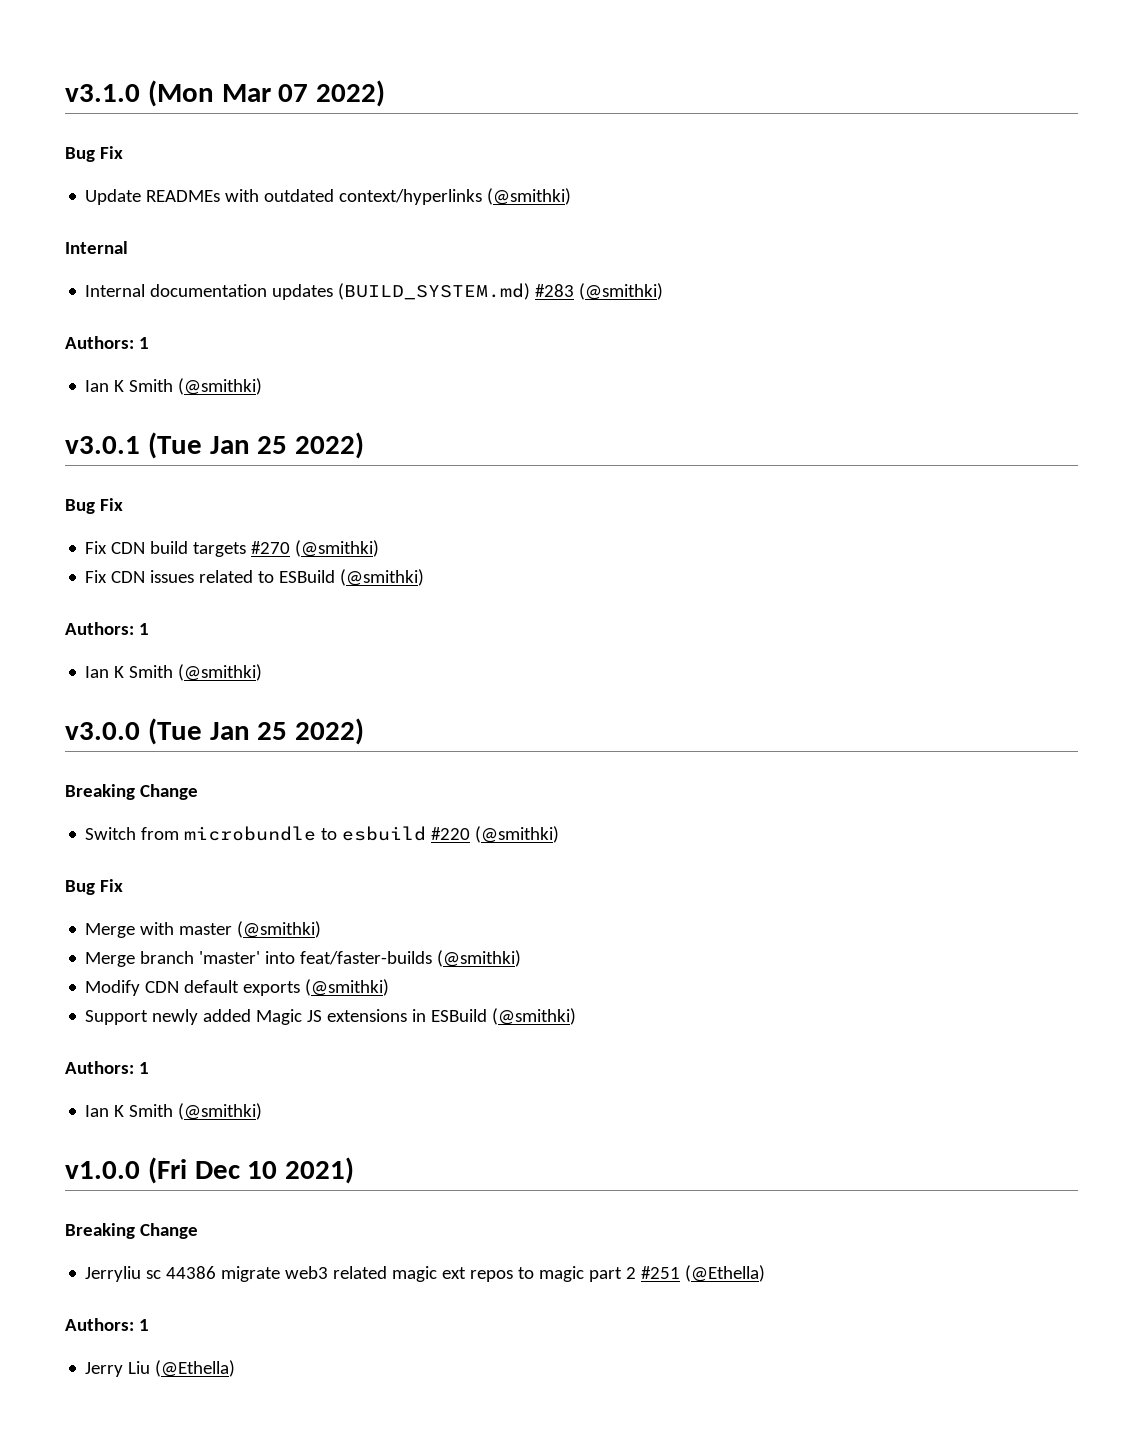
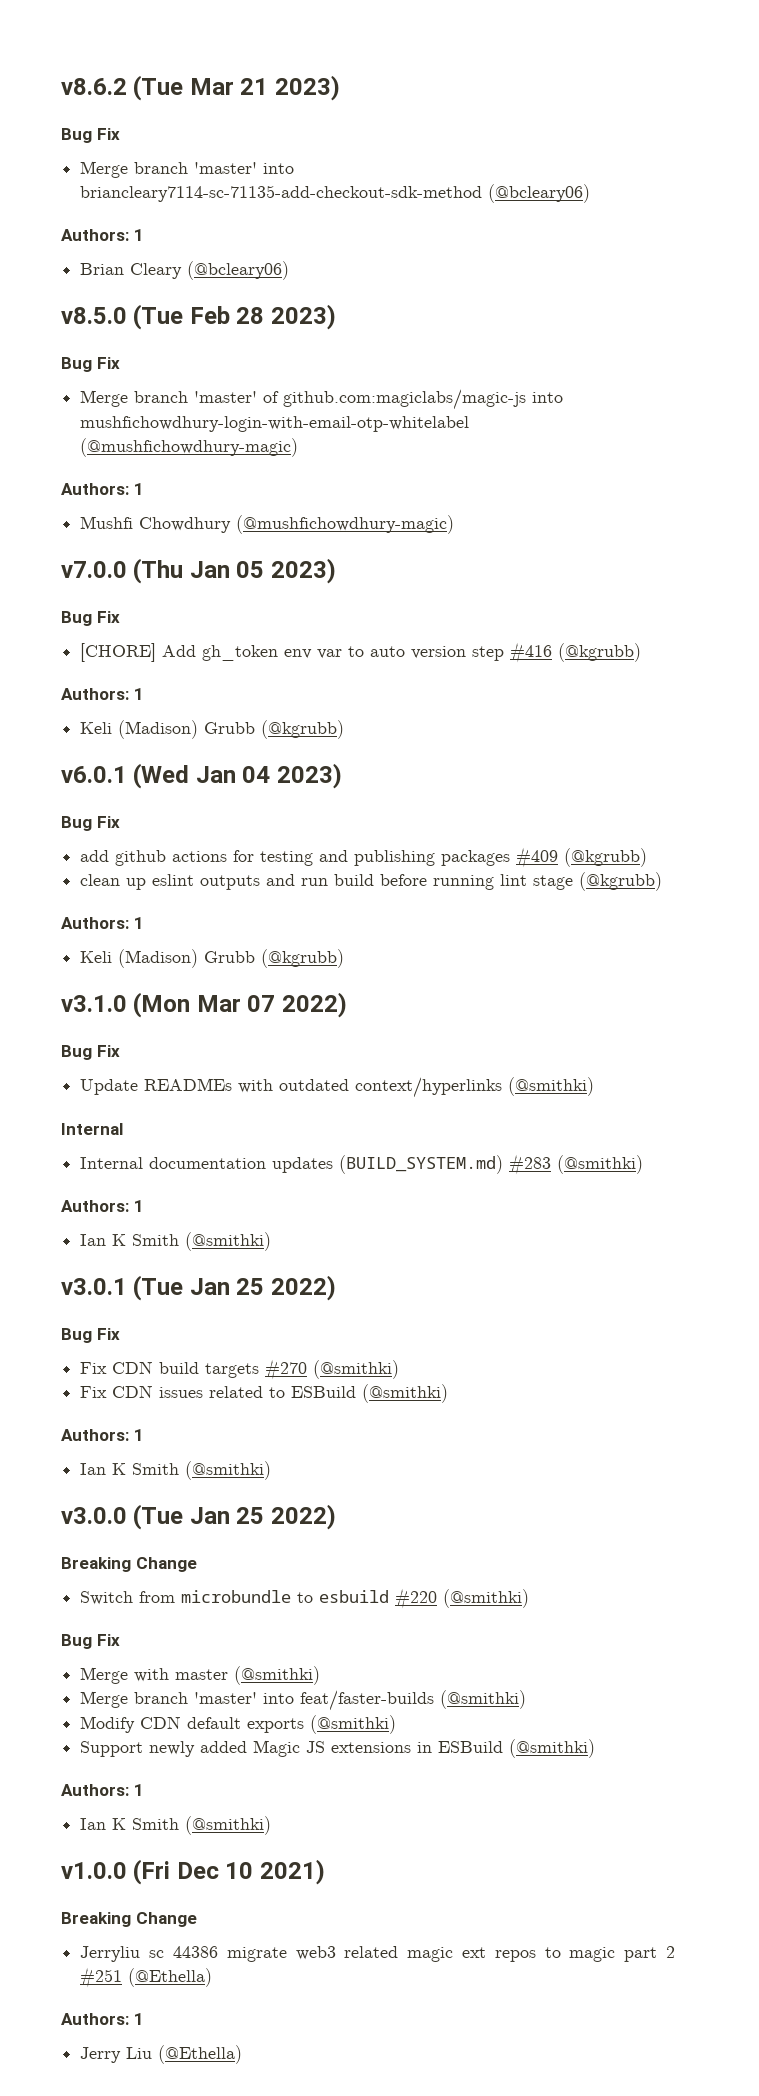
+ v8.6.2 (Tue Mar 21 2023)
+ Bug Fix
+ Merge branch 'master' into briancleary7114-sc-71135-add-checkout-sdk-method (@bcleary06)
+ Authors: 1
+ Brian Cleary (@bcleary06)
+ v8.5.0 (Tue Feb 28 2023)
+ Bug Fix
+ Merge branch 'master' of github.com:magiclabs/magic-js into mushfichowdhury-login-with-email-otp-whitelabel (@mushfichowdhury-magic)
+ Authors: 1
+ Mushfi Chowdhury (@mushfichowdhury-magic)
+ v7.0.0 (Thu Jan 05 2023)
+ Bug Fix
+ [CHORE] Add gh_token env var to auto version step #416 (@kgrubb)
+ Authors: 1
+ Keli (Madison) Grubb (@kgrubb)
+ v6.0.1 (Wed Jan 04 2023)
+ Bug Fix
+ add github actions for testing and publishing packages #409 (@kgrubb)
+ clean up eslint outputs and run build before running lint stage (@kgrubb)
+ Authors: 1
+ Keli (Madison) Grubb (@kgrubb)

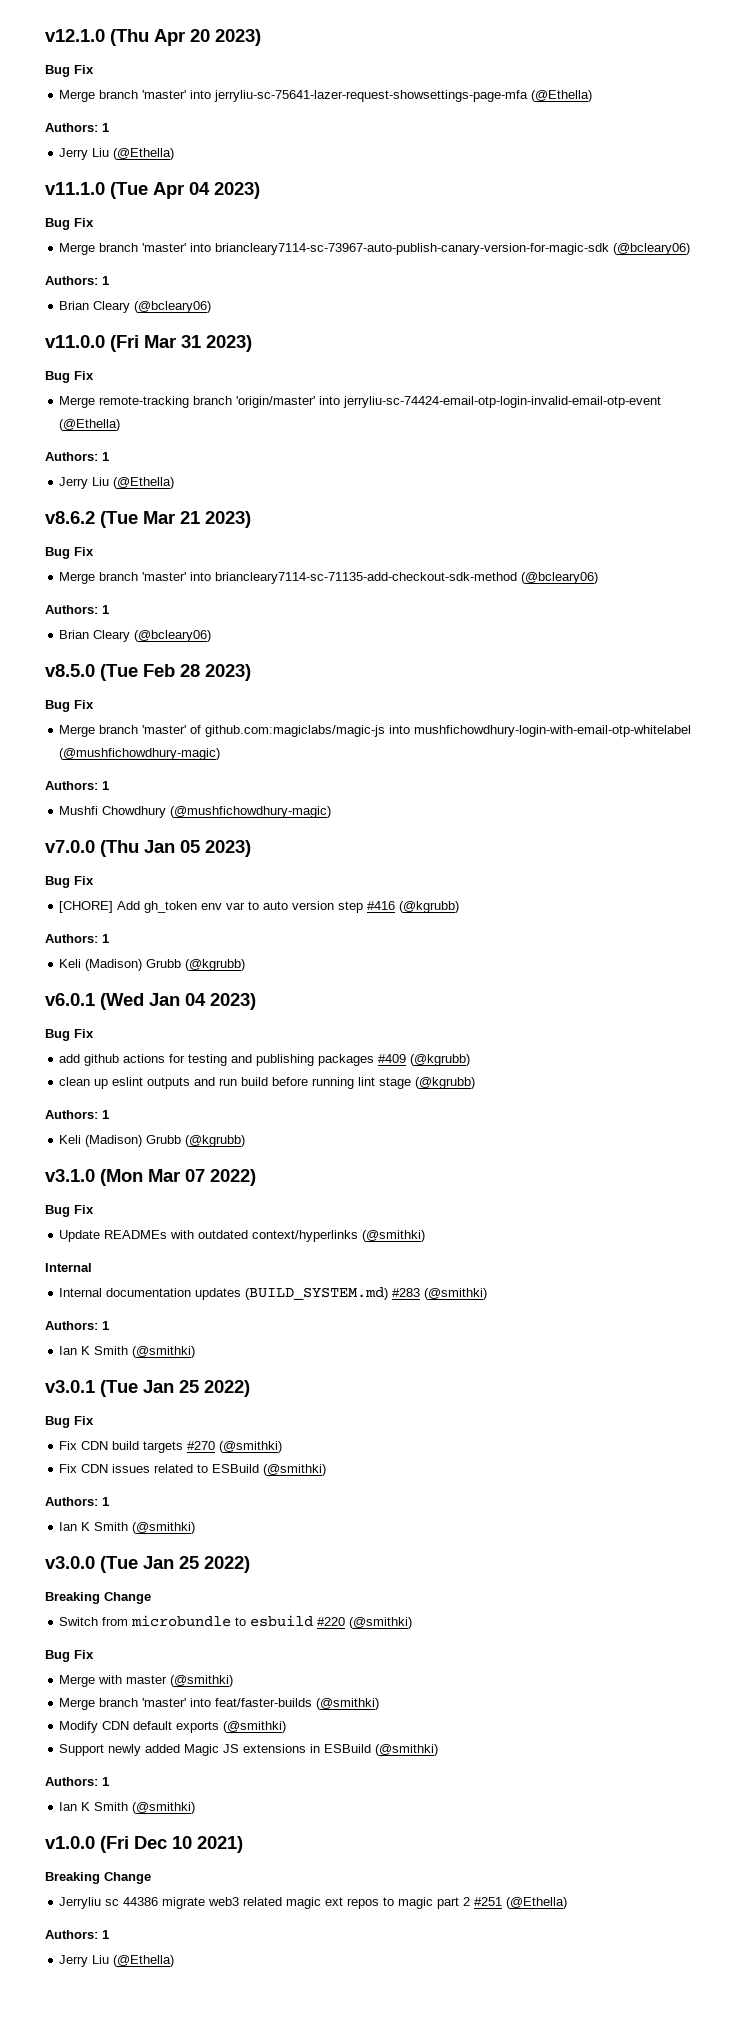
+ v12.1.0 (Thu Apr 20 2023)
+ Bug Fix
+ Merge branch 'master' into jerryliu-sc-75641-lazer-request-showsettings-page-mfa (@Ethella)
+ Authors: 1
+ Jerry Liu (@Ethella)
+ v11.1.0 (Tue Apr 04 2023)
+ Bug Fix
+ Merge branch 'master' into briancleary7114-sc-73967-auto-publish-canary-version-for-magic-sdk (@bcleary06)
+ Authors: 1
+ Brian Cleary (@bcleary06)
+ v11.0.0 (Fri Mar 31 2023)
+ Bug Fix
+ Merge remote-tracking branch 'origin/master' into jerryliu-sc-74424-email-otp-login-invalid-email-otp-event (@Ethella)
+ Authors: 1
+ Jerry Liu (@Ethella)

